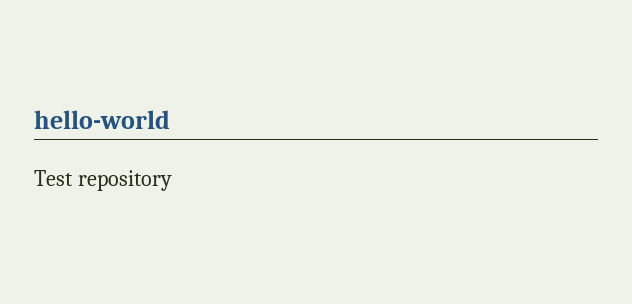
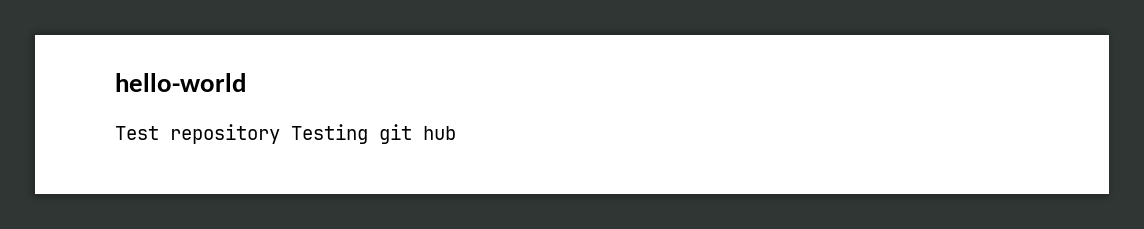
- Test repository
+ Test repository Testing git hub

